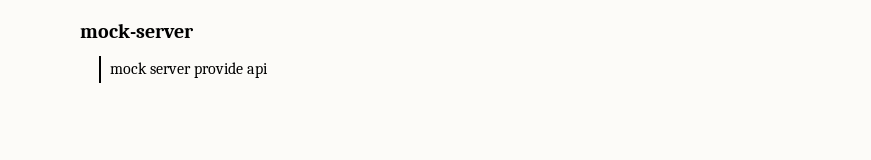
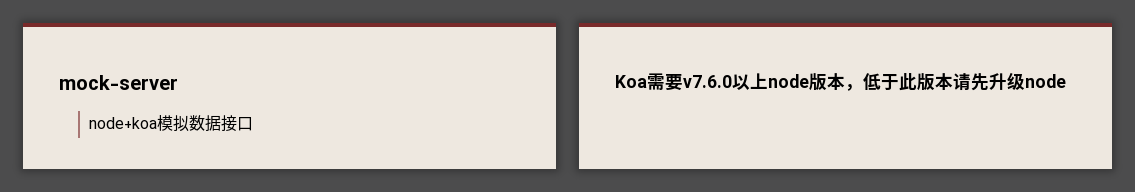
- mock server provide api
+ node+koa模拟数据接口
+ Koa需要v7.6.0以上node版本，低于此版本请先升级node

